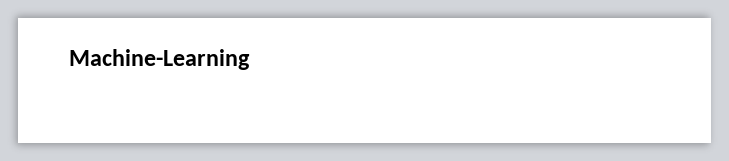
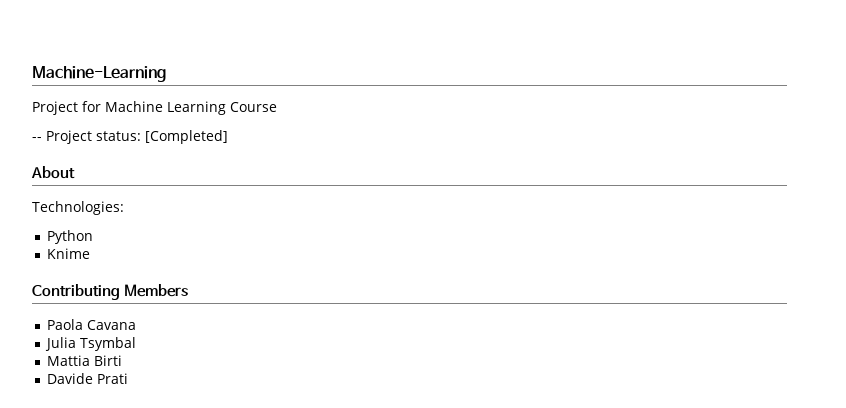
+ Project for Machine Learning Course
+ -- Project status: [Completed]
+ About
+ Technologies:
+ Python
+ Knime
+ Contributing Members
+ Paola Cavana
+ Julia Tsymbal
+ Mattia Birti
+ Davide Prati

